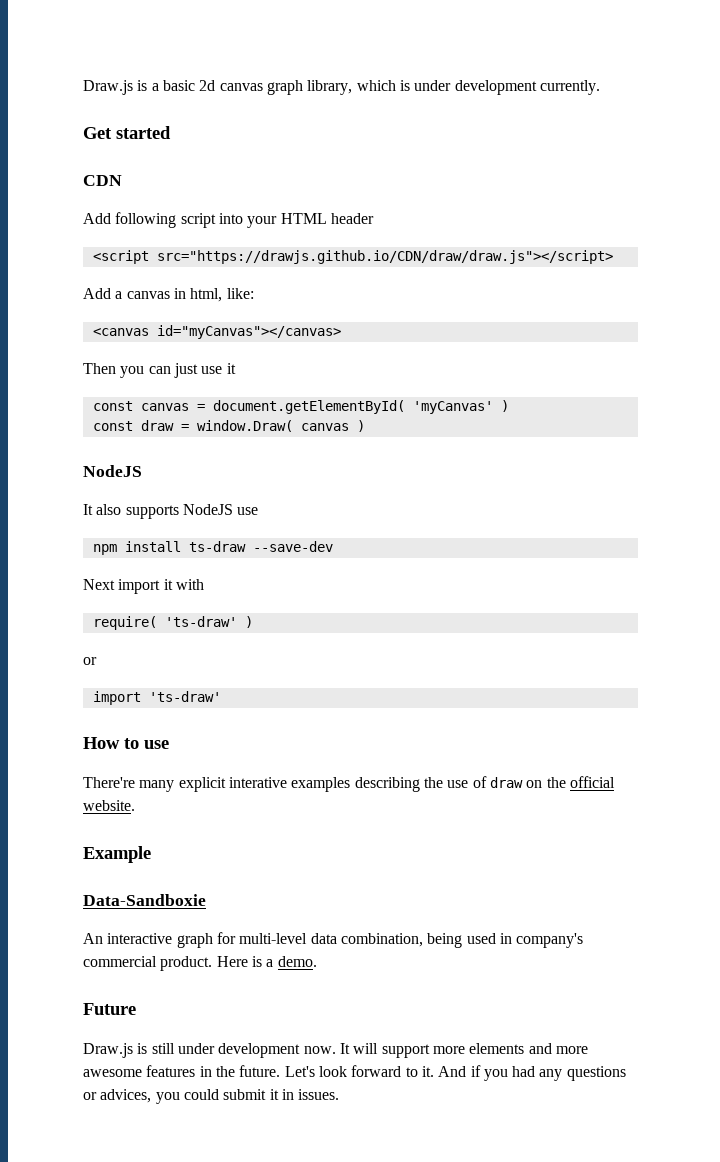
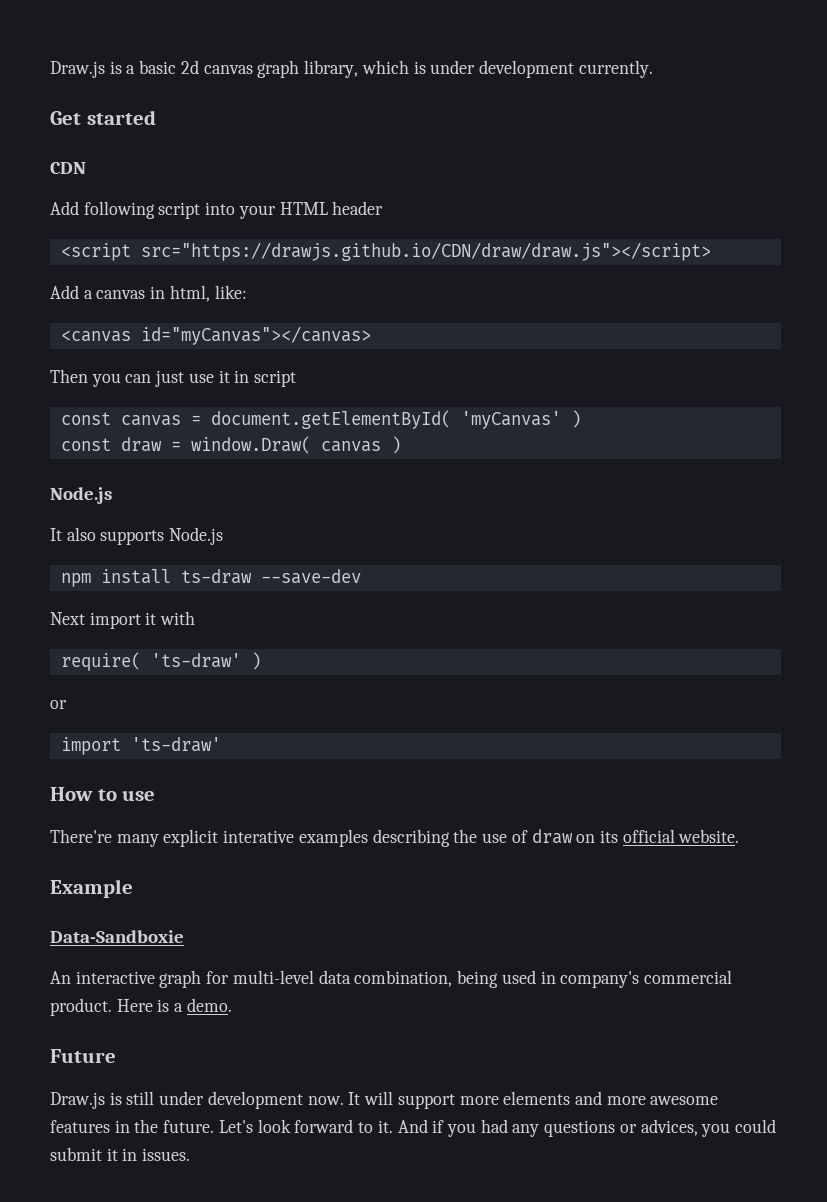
- Then you can just use it
+ Then you can just use it in script
  const draw = window.Draw( canvas )
- NodeJS
+ Node.js
- It also supports NodeJS use
+ It also supports Node.js
- There're many explicit interative examples describing the use of draw on the official website.
+ There're many explicit interative examples describing the use of draw on its official website.

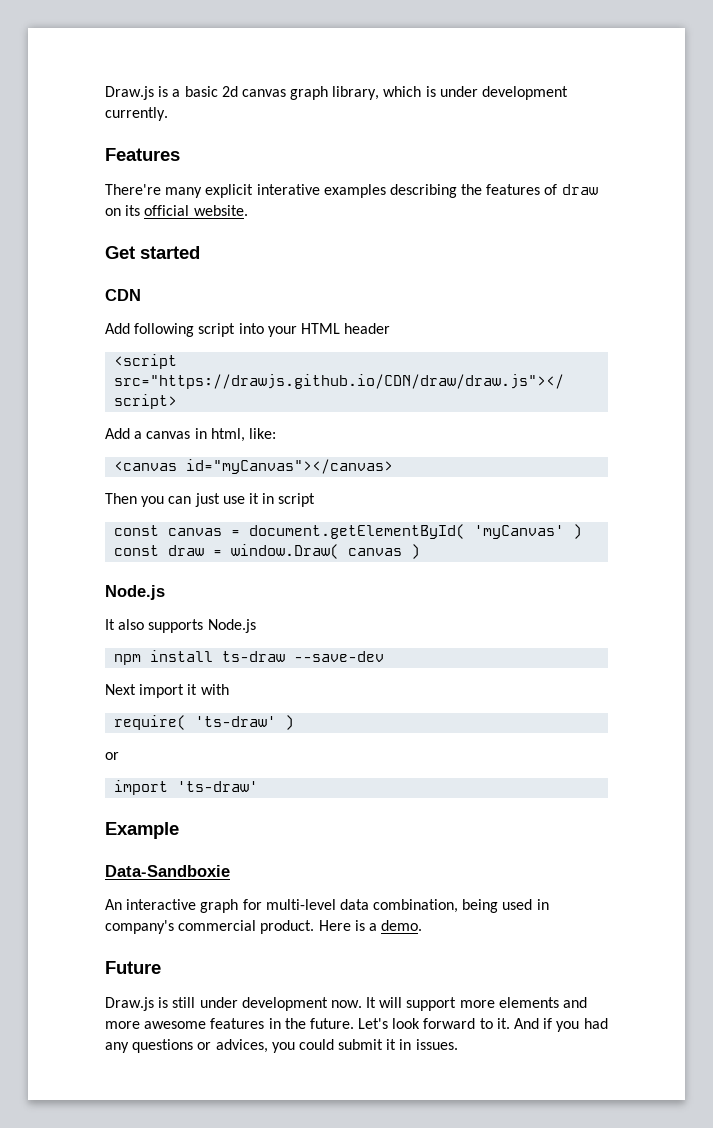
+ Features
+ There're many explicit interative examples describing the features of draw on its official website.
- How to use
- There're many explicit interative examples describing the use of draw on its official website.

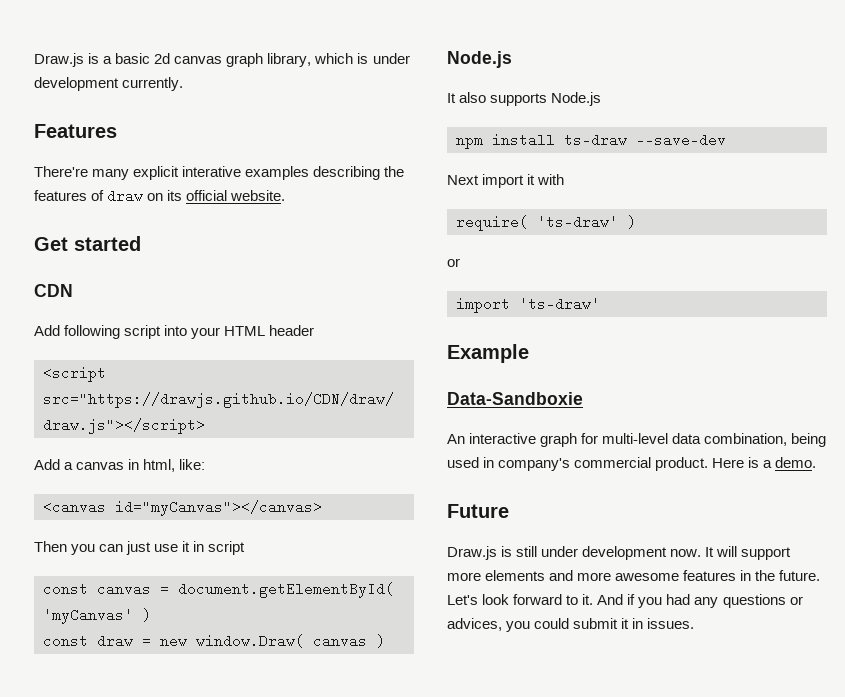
- const draw = window.Draw( canvas )
+ const draw = new window.Draw( canvas )

